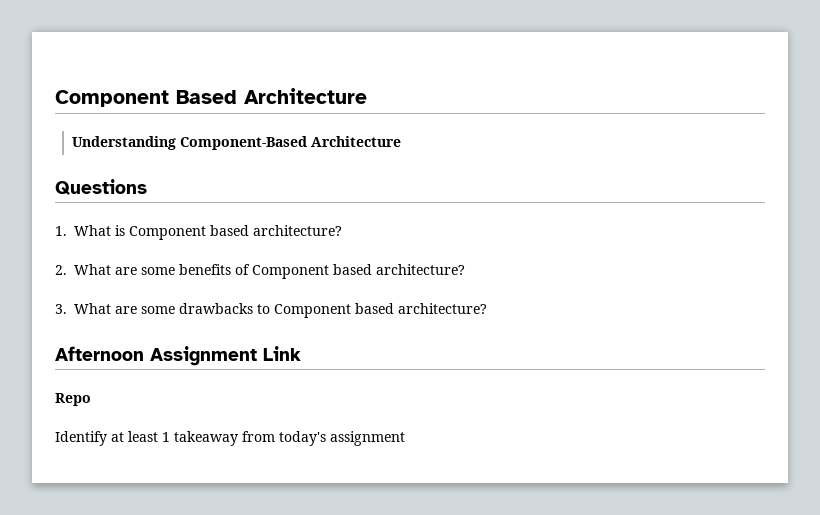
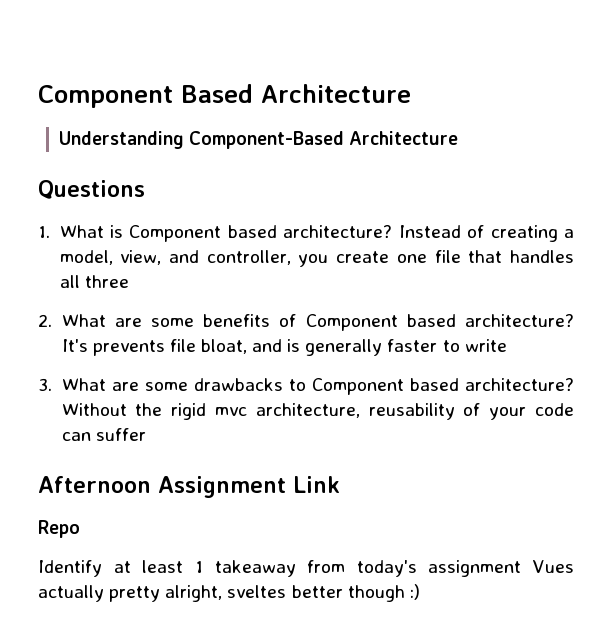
+ Instead of creating a model, view, and controller, you create one file that handles all three
+ It's prevents file bloat, and is generally faster to write
+ Without the rigid mvc architecture, reusability of your code can suffer
- Identify at least 1 takeaway from today's assignment
+ Identify at least 1 takeaway from today's assignment Vues actually pretty alright, sveltes better though :)

